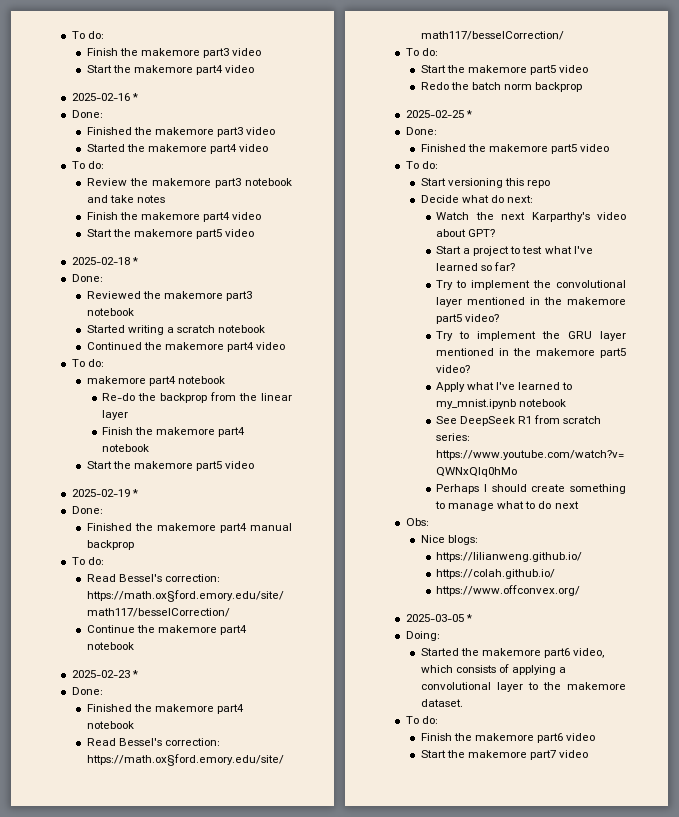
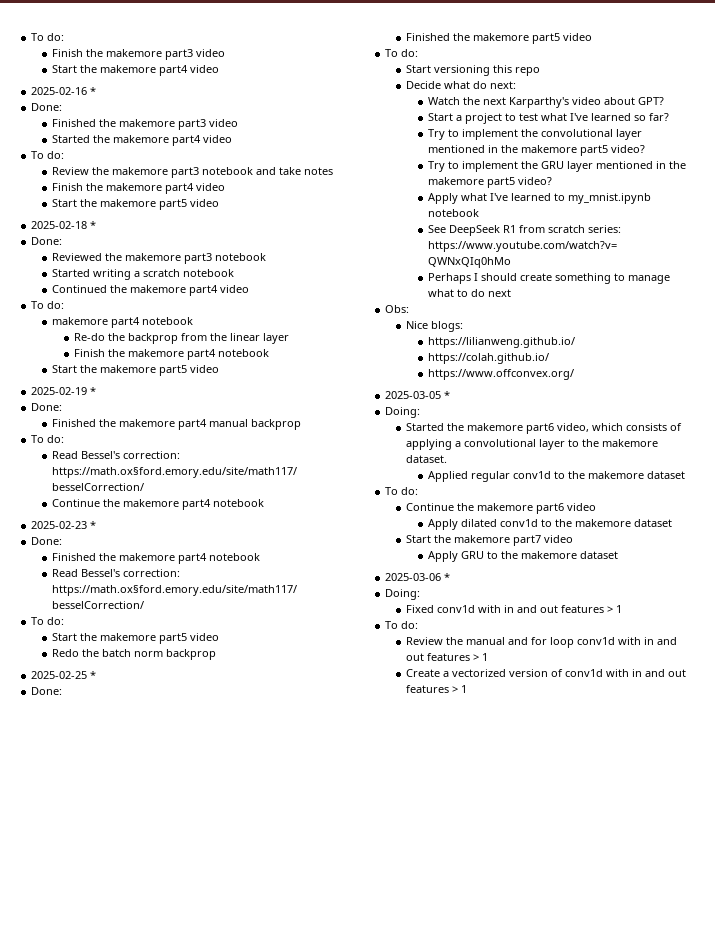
  Started the makemore part6 video, which consists of applying a convolutional layer to the makemore dataset.
+ Applied regular conv1d to the makemore dataset
  To do:
- Finish the makemore part6 video
+ Continue the makemore part6 video
+ Apply dilated conv1d to the makemore dataset
+ Apply GRU to the makemore dataset
+ 2025-03-06 *
+ Doing:
+ Fixed conv1d with in and out features > 1
+ To do:
+ Review the manual and for loop conv1d with in and out features > 1
+ Create a vectorized version of conv1d with in and out features > 1

